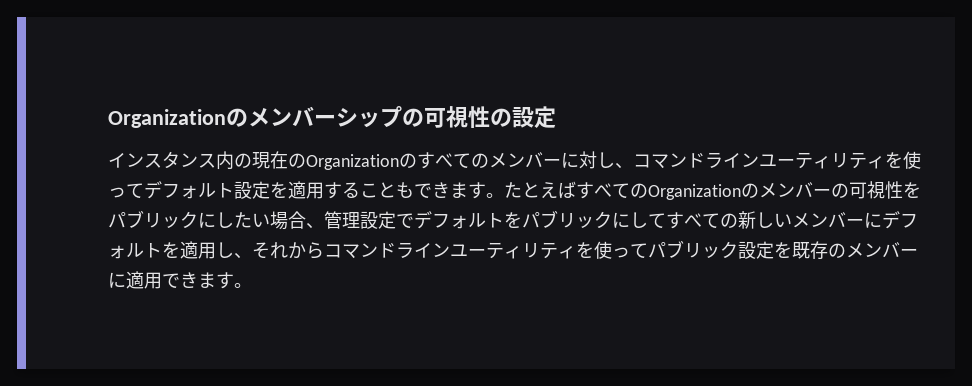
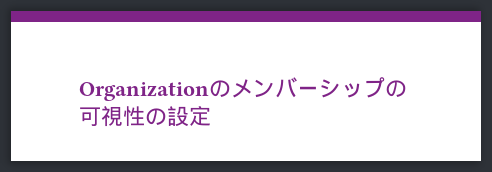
- インスタンス内の現在のOrganizationのすべてのメンバーに対し、コマンドラインユーティリティを使ってデフォルト設定を適用することもできます。たとえばすべてのOrganizationのメンバーの可視性をパブリックにしたい場合、管理設定でデフォルトをパブリックにしてすべての新しいメンバーにデフォルトを適用し、それからコマンドラインユーティリティを使ってパブリック設定を既存のメンバーに適用できます。

